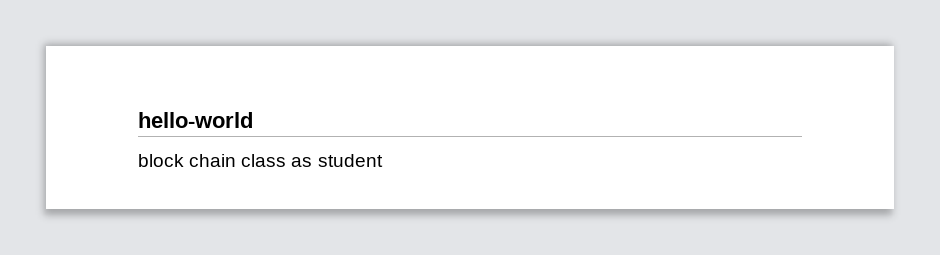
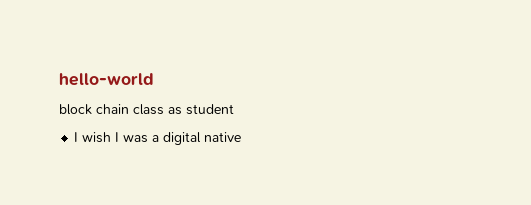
+ I wish I was a digital native

